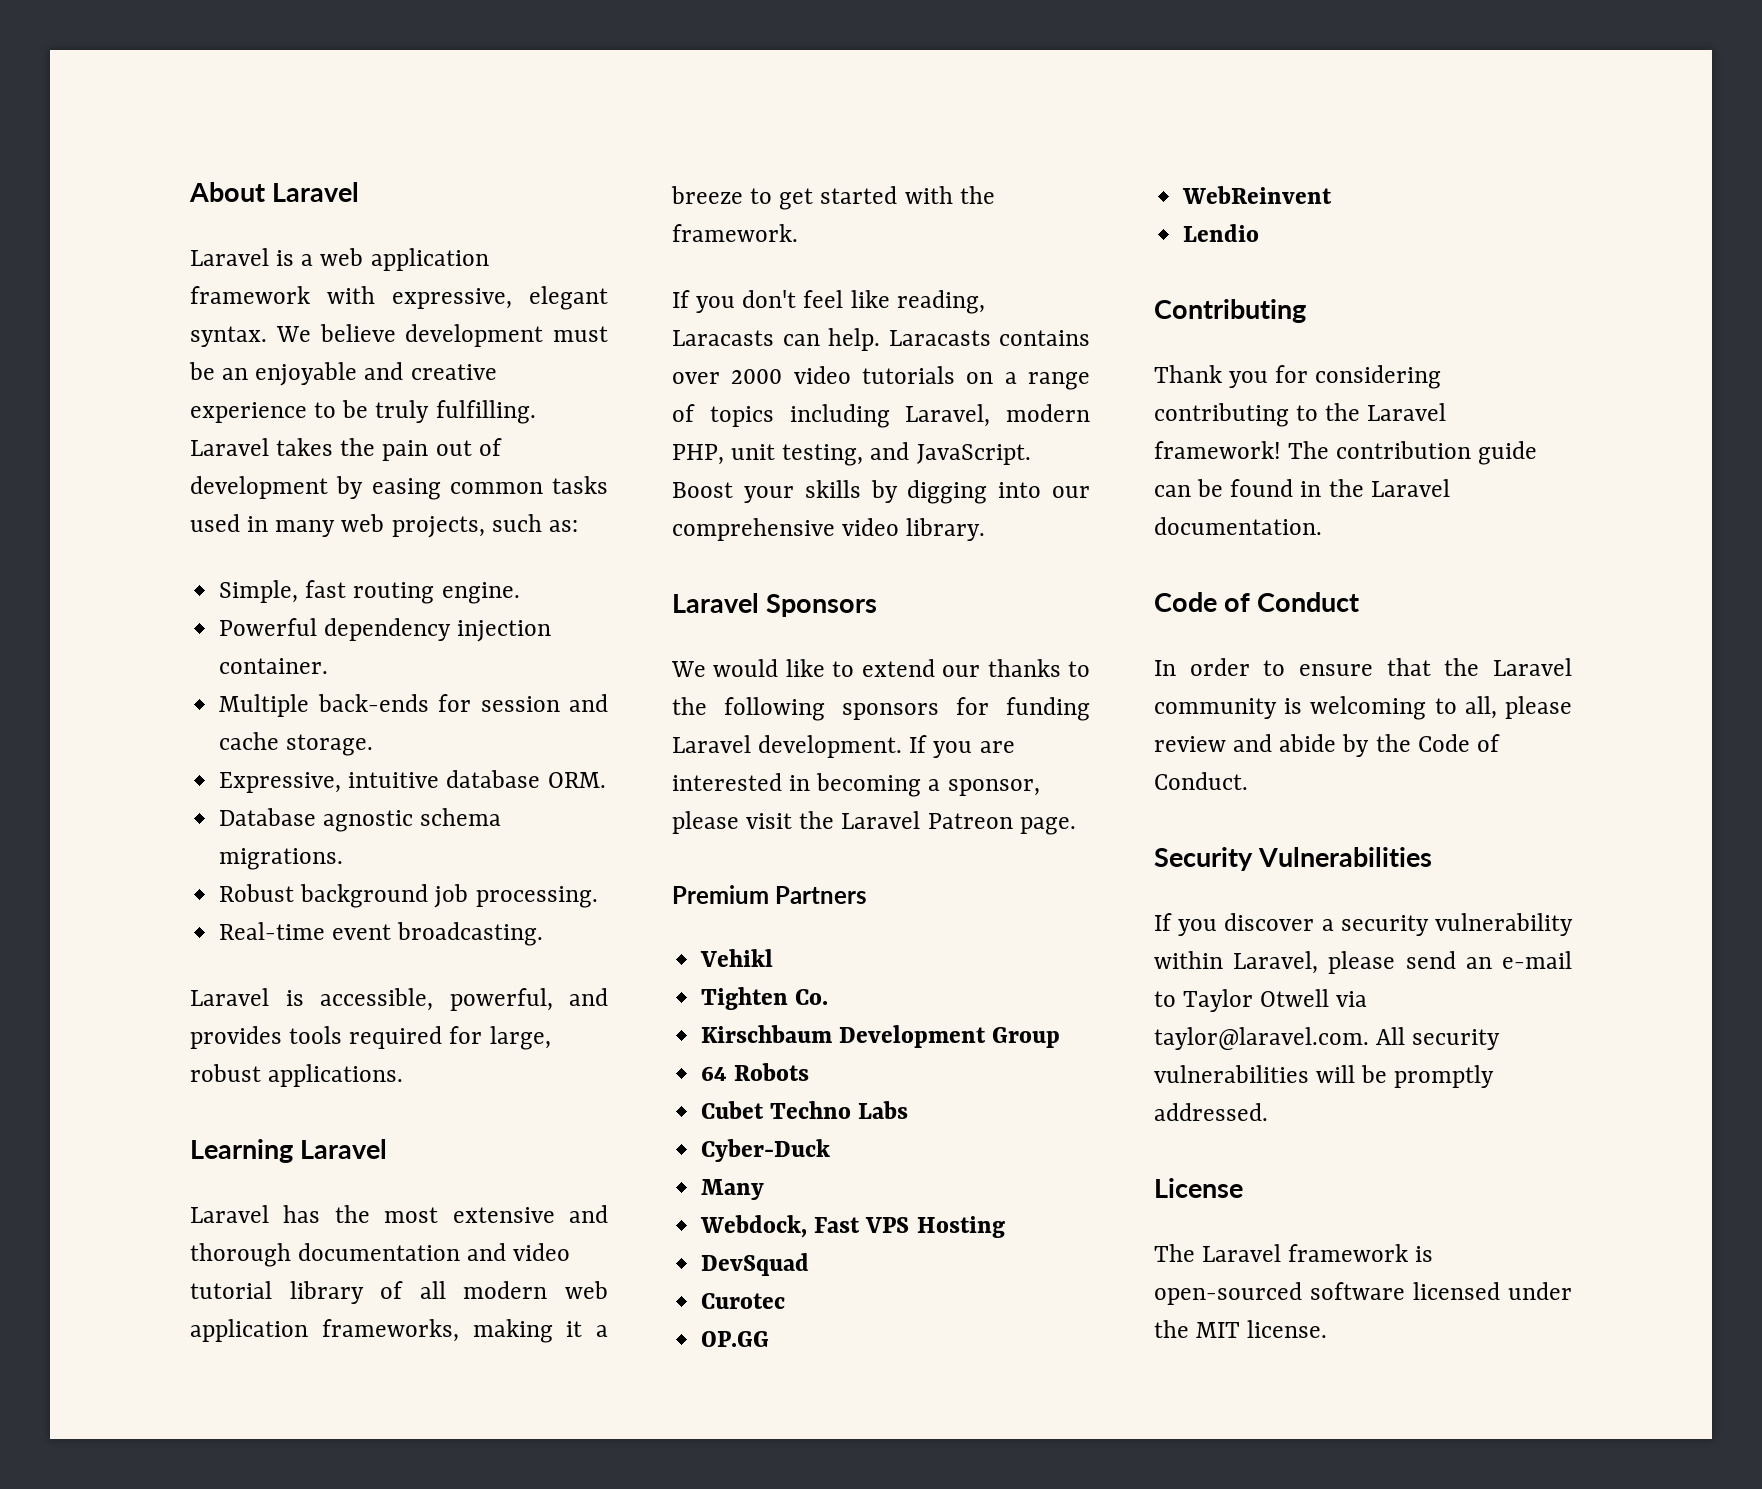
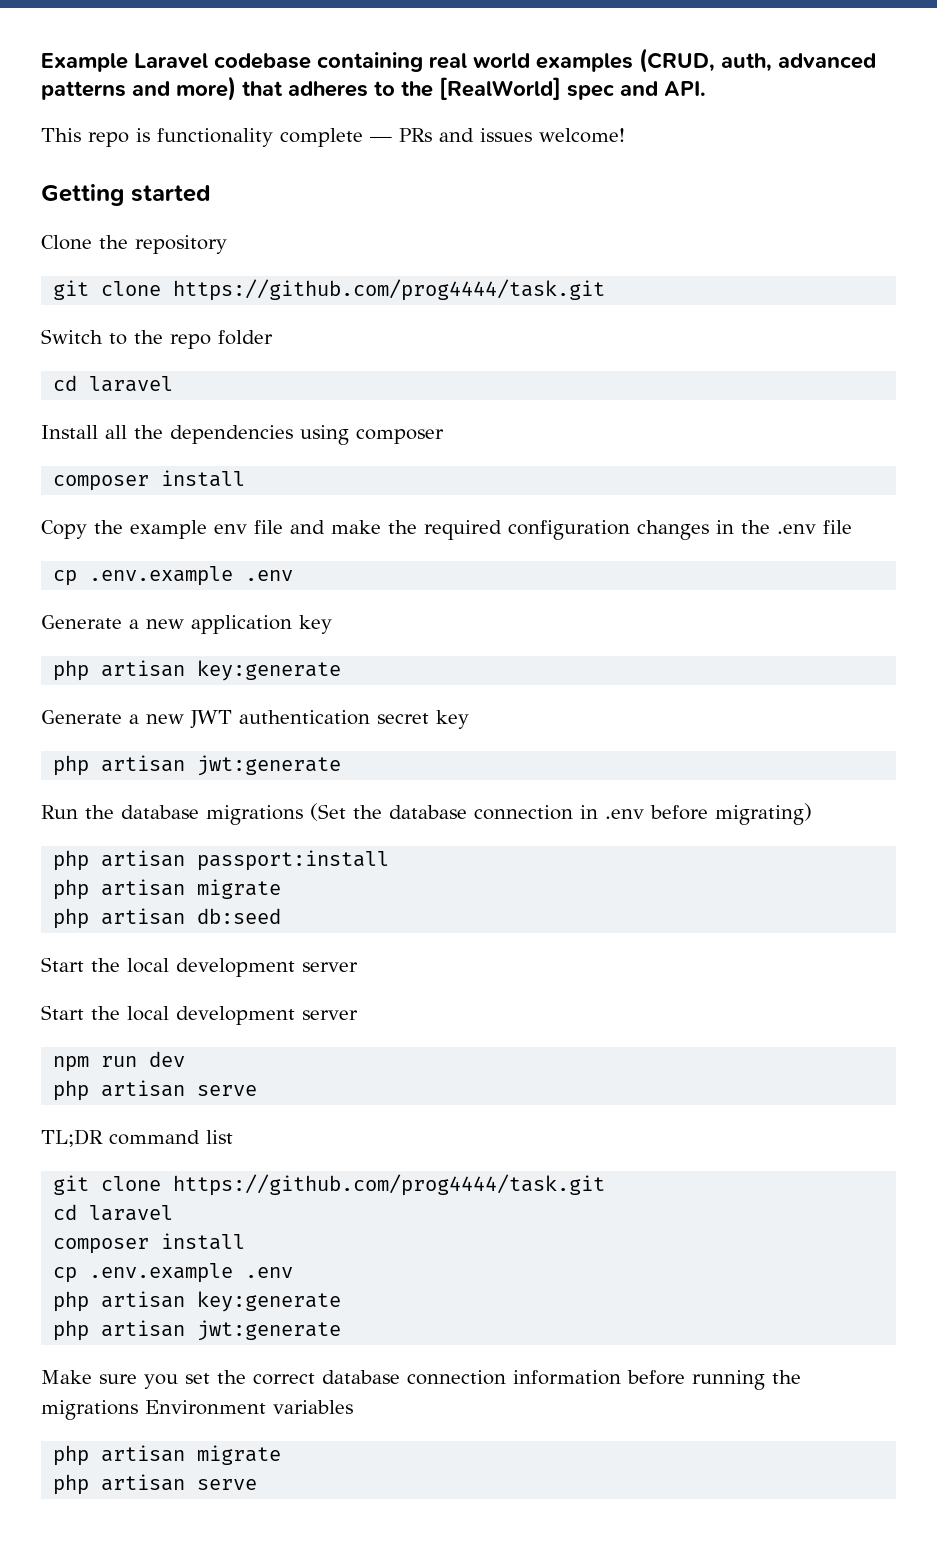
- About Laravel
- Laravel is a web application framework with expressive, elegant syntax. We believe development must be an enjoyable and creative experience to be truly fulfilling. Laravel takes the pain out of development by easing common tasks used in many web projects, such as:
- Simple, fast routing engine.
- Powerful dependency injection container.
- Multiple back-ends for session and cache storage.
- Expressive, intuitive database ORM.
- Database agnostic schema migrations.
- Robust background job processing.
- Real-time event broadcasting.
- Laravel is accessible, powerful, and provides tools required for large, robust applications.
- Learning Laravel
- Laravel has the most extensive and thorough documentation and video tutorial library of all modern web application frameworks, making it a breeze to get started with the framework.
- If you don't feel like reading, Laracasts can help. Laracasts contains over 2000 video tutorials on a range of topics including Laravel, modern PHP, unit testing, and JavaScript. Boost your skills by digging into our comprehensive video library.
- Laravel Sponsors
- We would like to extend our thanks to the following sponsors for funding Laravel development. If you are interested in becoming a sponsor, please visit the Laravel Patreon page.
- Premium Partners
- Vehikl
- Tighten Co.
- Kirschbaum Development Group
- 64 Robots
- Cubet Techno Labs
- Cyber-Duck
- Many
- Webdock, Fast VPS Hosting
- DevSquad
- Curotec
- OP.GG
- WebReinvent
- Lendio
- Contributing
- Thank you for considering contributing to the Laravel framework! The contribution guide can be found in the Laravel documentation.
- Code of Conduct
- In order to ensure that the Laravel community is welcoming to all, please review and abide by the Code of Conduct.
- Security Vulnerabilities
- If you discover a security vulnerability within Laravel, please send an e-mail to Taylor Otwell via taylor@laravel.com. All security vulnerabilities will be promptly addressed.
- License
- The Laravel framework is open-sourced software licensed under the MIT license.
+ Example Laravel codebase containing real world examples (CRUD, auth, advanced patterns and more) that adheres to the [RealWorld] spec and API.
+ This repo is functionality complete — PRs and issues welcome!
+ Getting started
+ Clone the repository
+ git clone https://github.com/prog4444/task.git
+ Switch to the repo folder
+ cd laravel
+ Install all the dependencies using composer
+ composer install
+ Copy the example env file and make the required configuration changes in the .env file
+ cp .env.example .env
+ Generate a new application key
+ php artisan key:generate
+ Generate a new JWT authentication secret key
+ php artisan jwt:generate
+ Run the database migrations (Set the database connection in .env before migrating)
+ php artisan passport:install
+ php artisan migrate
+ php artisan db:seed
+ Start the local development server
+ Start the local development server
+ npm run dev
+ php artisan serve
+ TL;DR command list
+ git clone https://github.com/prog4444/task.git
+ cd laravel
+ composer install
+ cp .env.example .env
+ php artisan key:generate
+ php artisan jwt:generate
+ Make sure you set the correct database connection information before running the migrations Environment variables
+ php artisan migrate
+ php artisan serve

